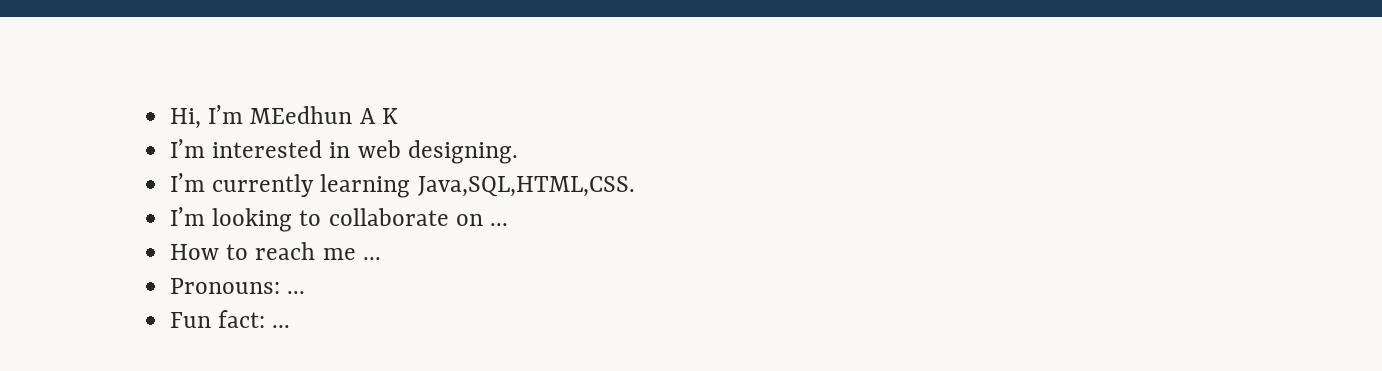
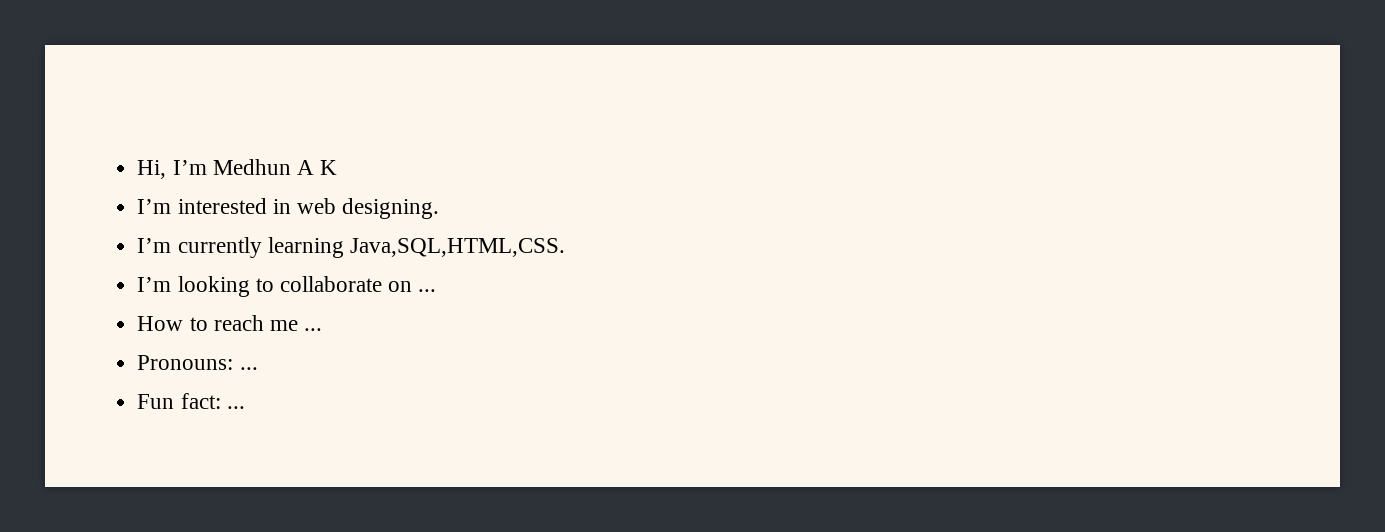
- Hi, I’m MEedhun A K
+ Hi, I’m Medhun A K

